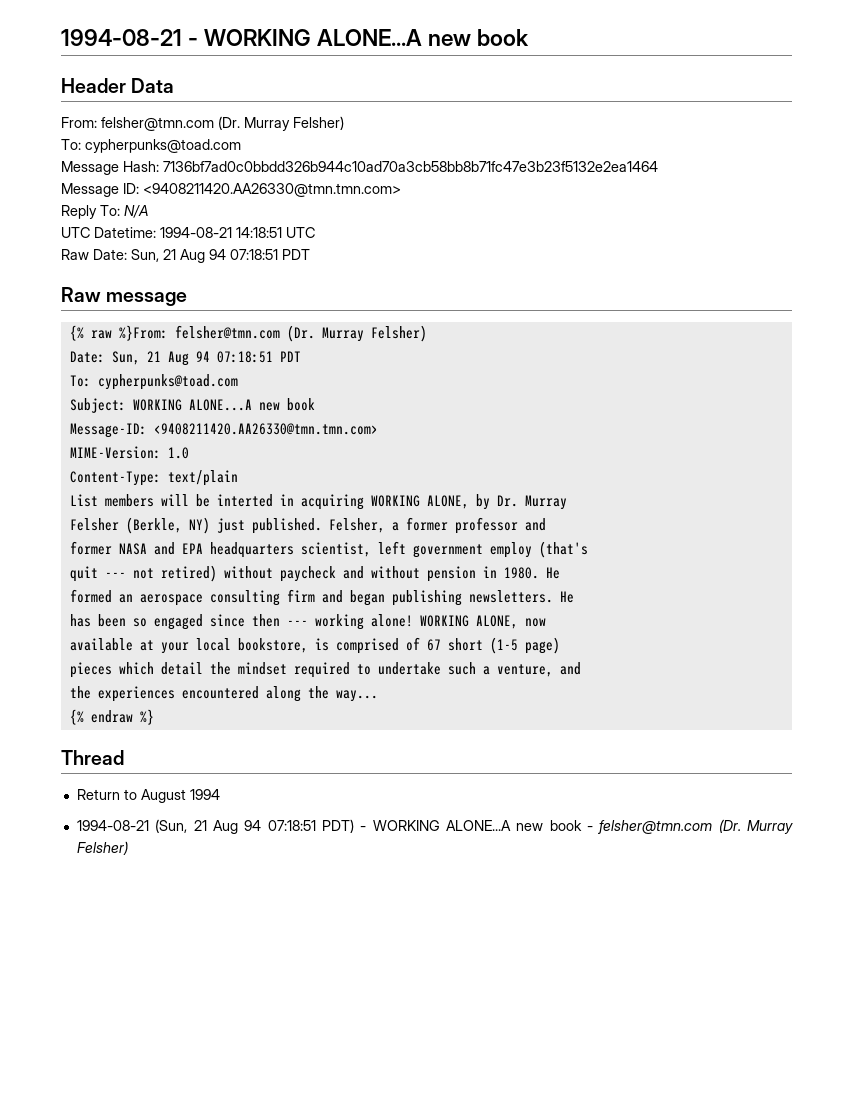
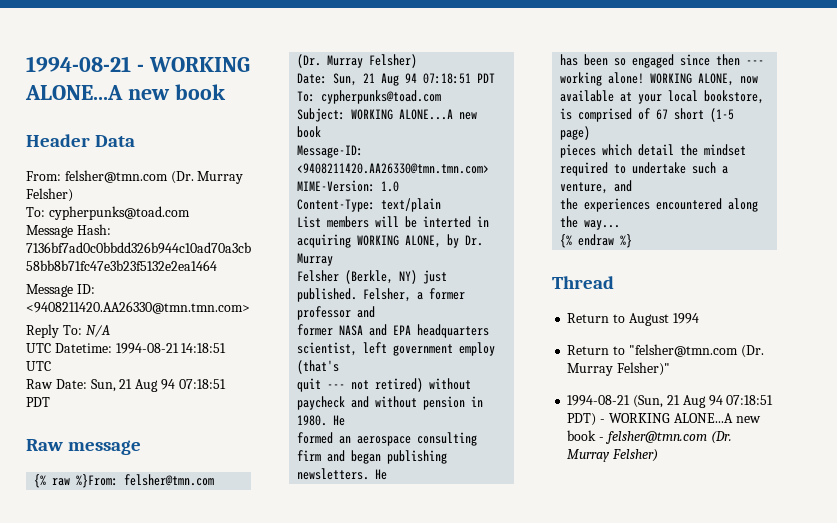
+ Return to "felsher@tmn.com (Dr. Murray Felsher)"

